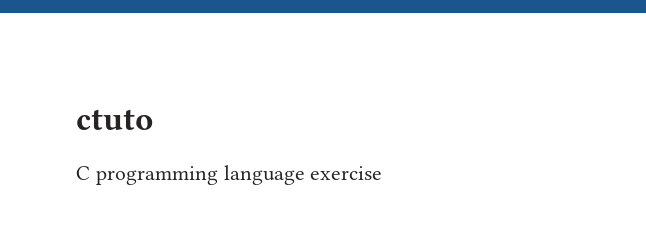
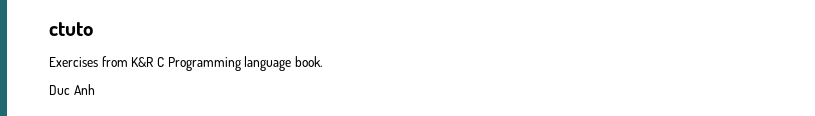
- C programming language exercise
+ Exercises from K&R C Programming language book.
+ Duc Anh

